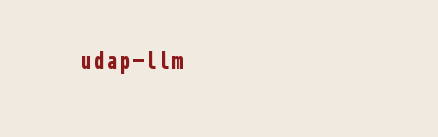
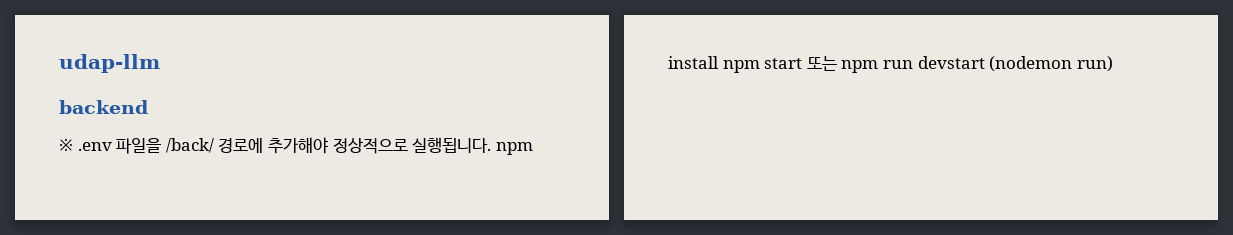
+ backend
+ ※ .env 파일을 /back/ 경로에 추가해야 정상적으로 실행됩니다. npm install npm start 또는 npm run devstart (nodemon run)

